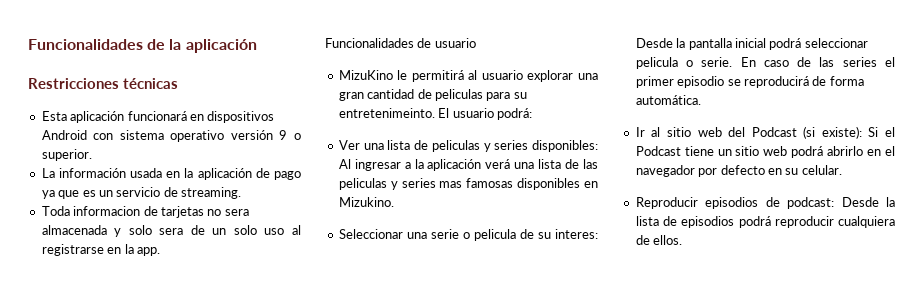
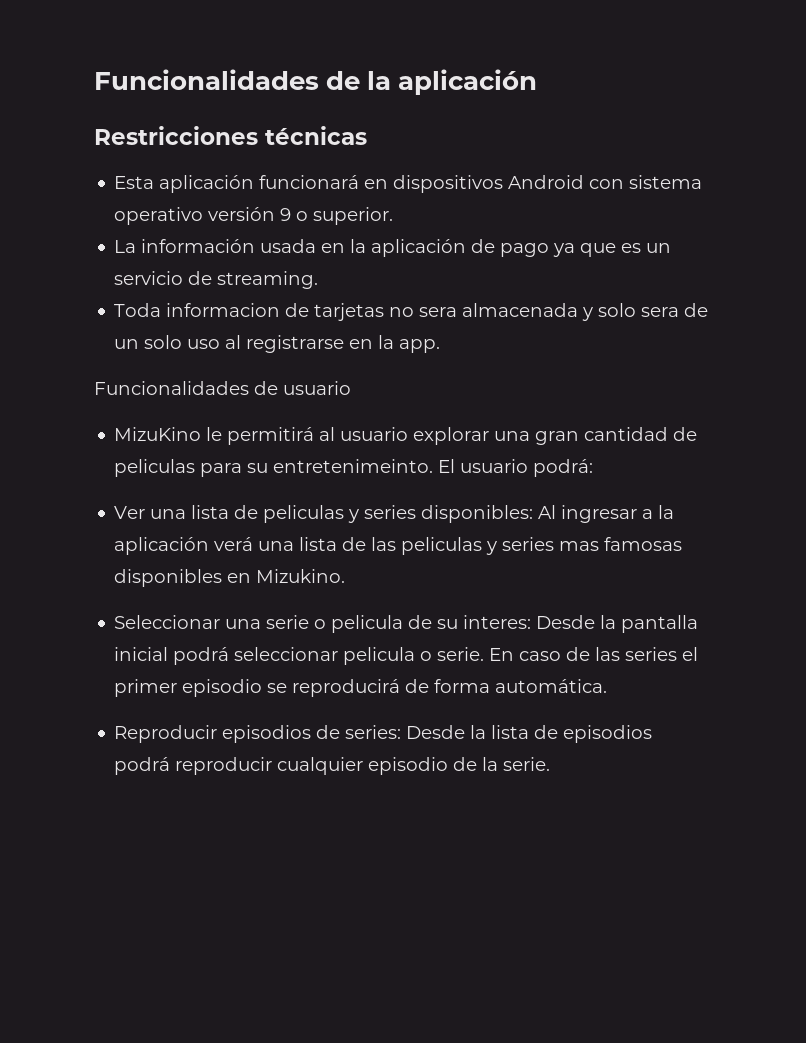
- Ir al sitio web del Podcast (si existe): Si el Podcast tiene un sitio web podrá abrirlo en el navegador por defecto en su celular.
- Reproducir episodios de podcast: Desde la lista de episodios podrá reproducir cualquiera de ellos.
+ Reproducir episodios de series: Desde la lista de episodios podrá reproducir cualquier episodio de la serie.

